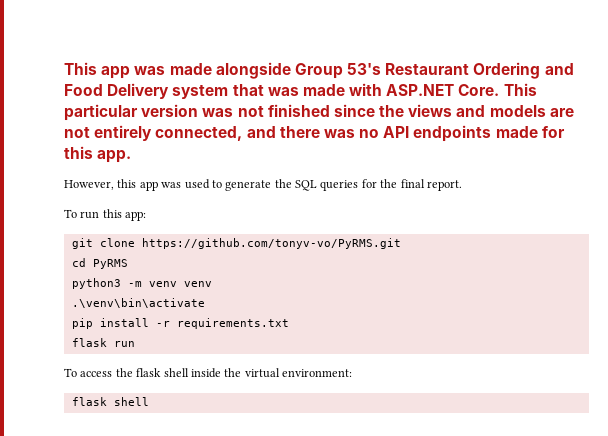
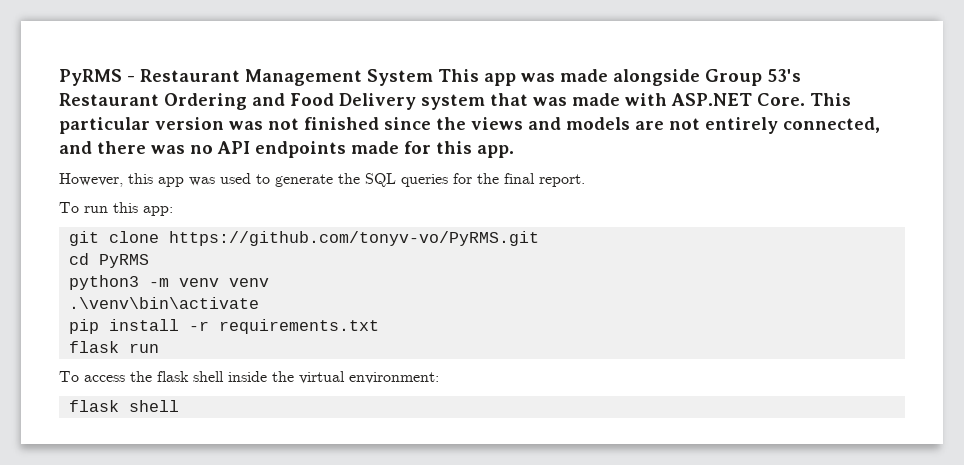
- This app was made alongside Group 53's Restaurant Ordering and Food Delivery system that was made with ASP.NET Core.
+ PyRMS - Restaurant Management System This app was made alongside Group 53's Restaurant Ordering and Food Delivery system that was made with ASP.NET Core.

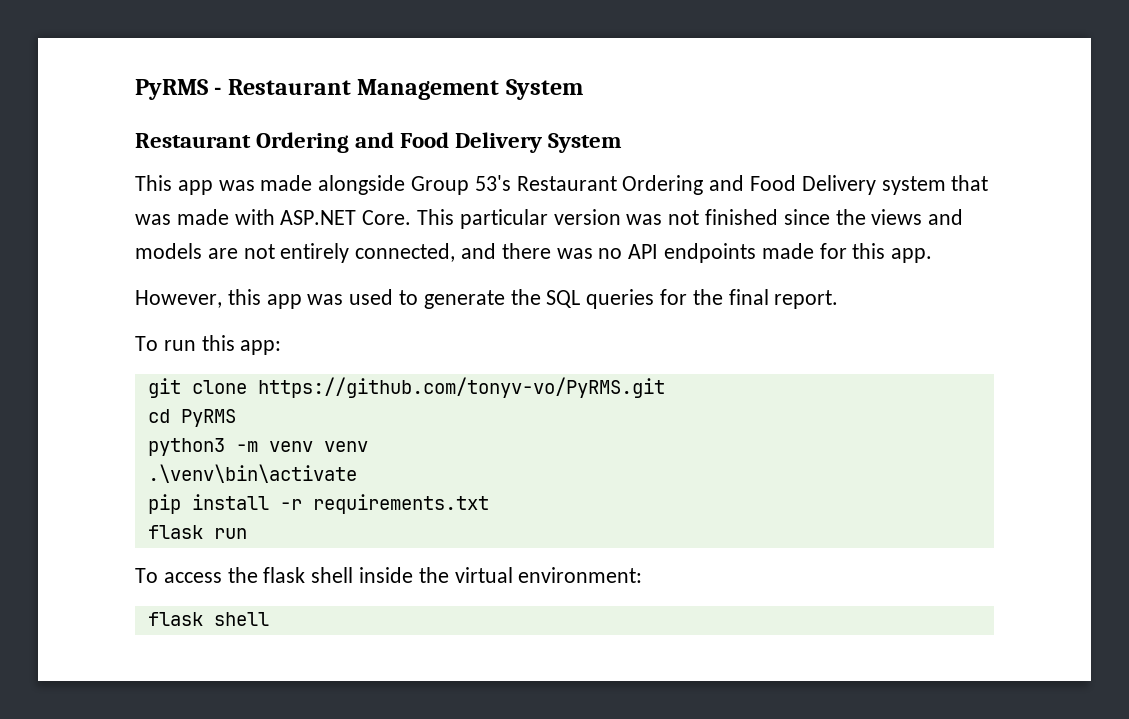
- PyRMS - Restaurant Management System This app was made alongside Group 53's Restaurant Ordering and Food Delivery system that was made with ASP.NET Core.
+ PyRMS - Restaurant Management System
+ Restaurant Ordering and Food Delivery System
+ This app was made alongside Group 53's Restaurant Ordering and Food Delivery system that was made with ASP.NET Core.

